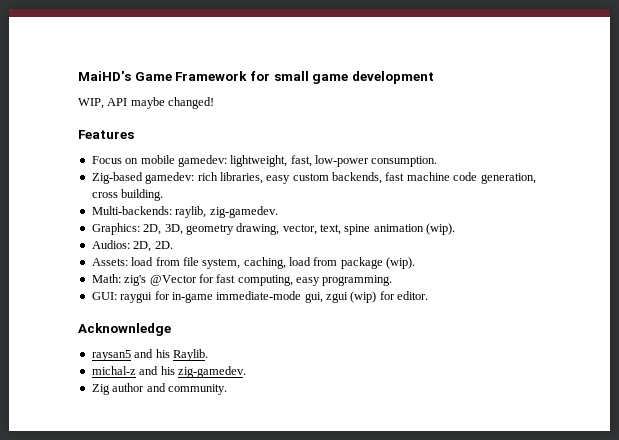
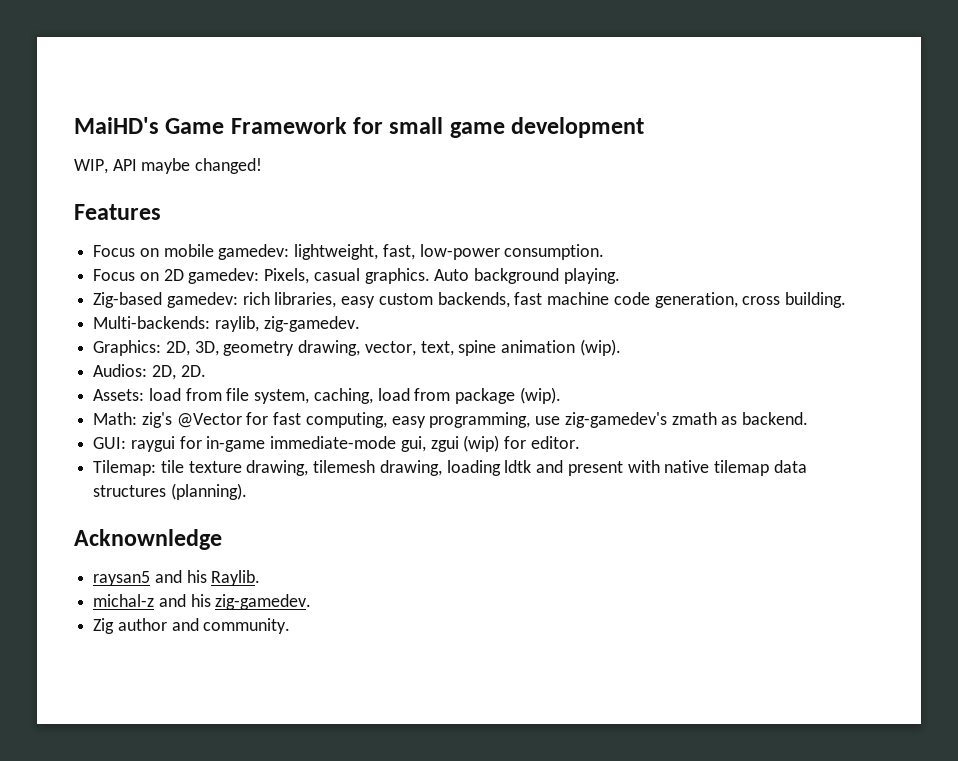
+ Focus on 2D gamedev: Pixels, casual graphics. Auto background playing.
- Math: zig's @Vector for fast computing, easy programming.
+ Math: zig's @Vector for fast computing, easy programming, use zig-gamedev's zmath as backend.
+ Tilemap: tile texture drawing, tilemesh drawing, loading ldtk and present with native tilemap data structures (planning).

